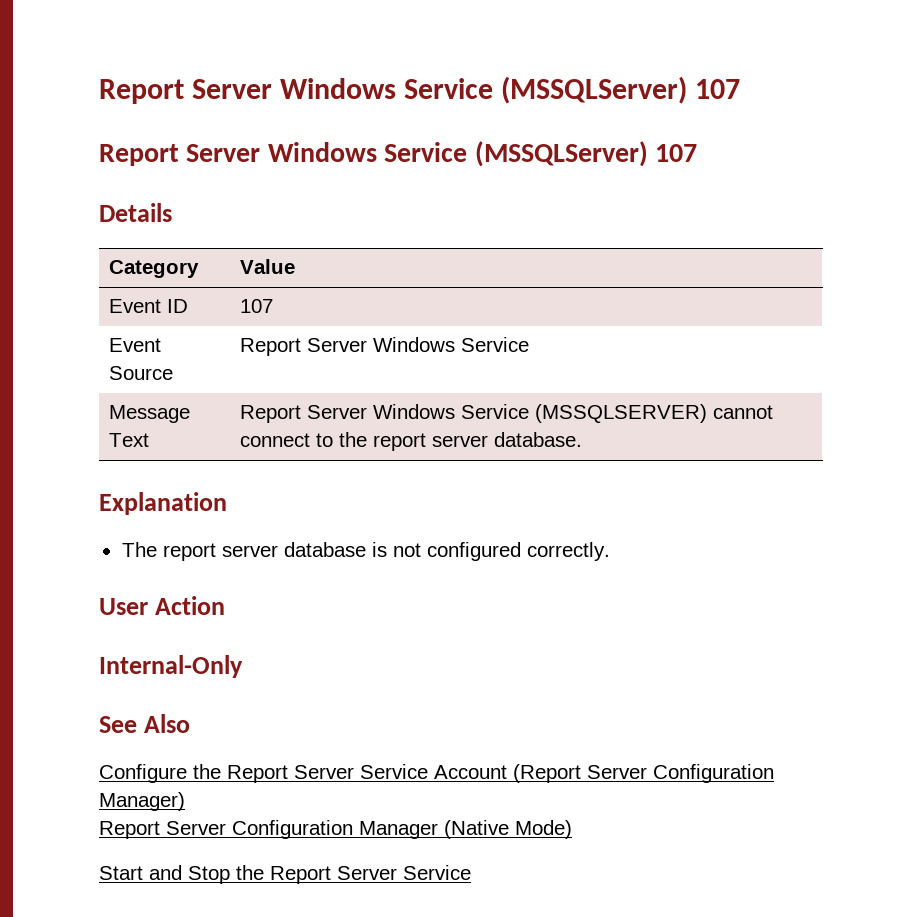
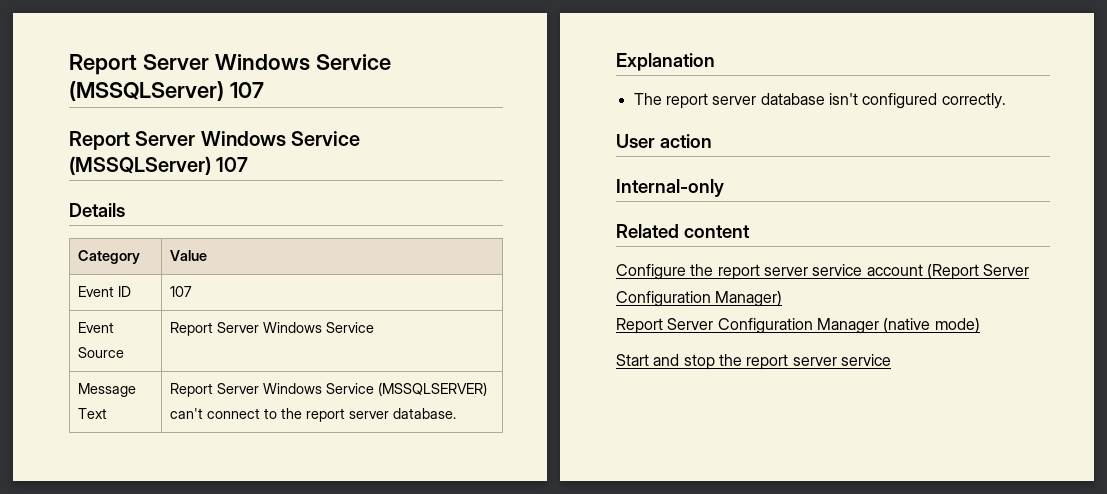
- Message Text | Report Server Windows Service (MSSQLSERVER) cannot connect to the report server database.
+ Message Text | Report Server Windows Service (MSSQLSERVER) can't connect to the report server database.
- The report server database is not configured correctly.
+ The report server database isn't configured correctly.
- User Action
- Internal-Only
- See Also
- Configure the Report Server Service Account (Report Server Configuration Manager)
+ User action
+ Internal-only
+ Related content
+ Configure the report server service account (Report Server Configuration Manager)
- Report Server Configuration Manager (Native Mode)
+ Report Server Configuration Manager (native mode)
- Start and Stop the Report Server Service
+ Start and stop the report server service

